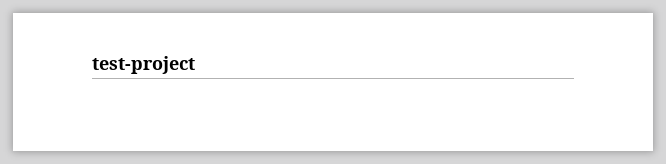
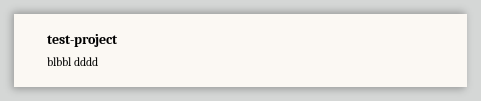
+ blbbl dddd

